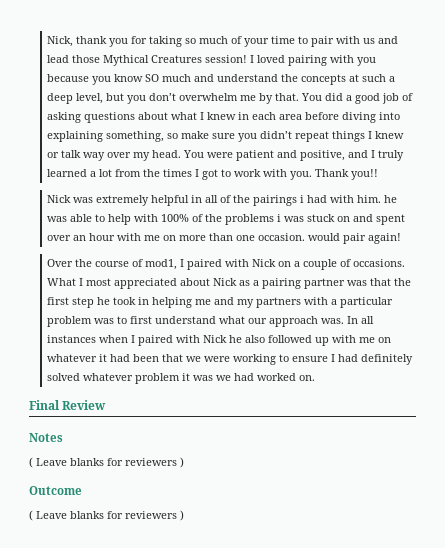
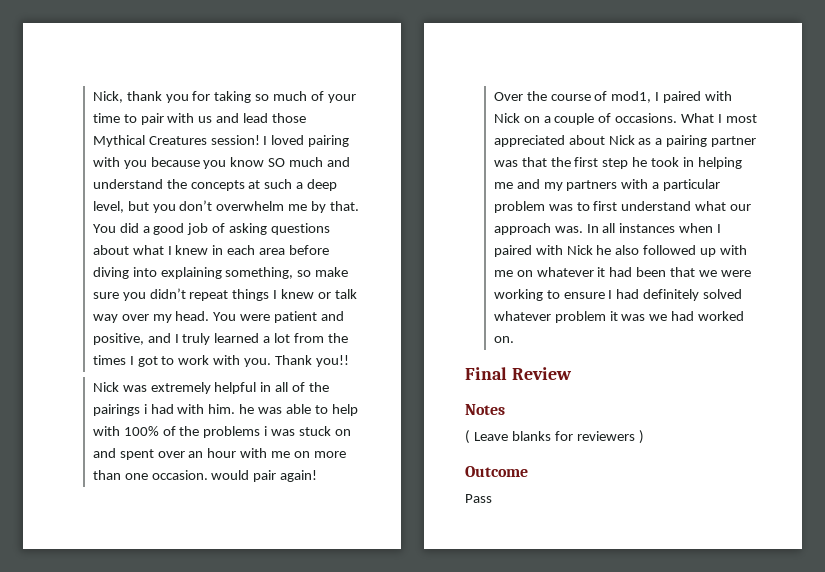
  Outcome
- ( Leave blanks for reviewers )
+ Pass

